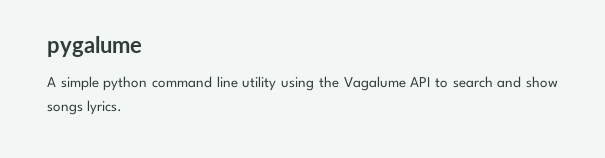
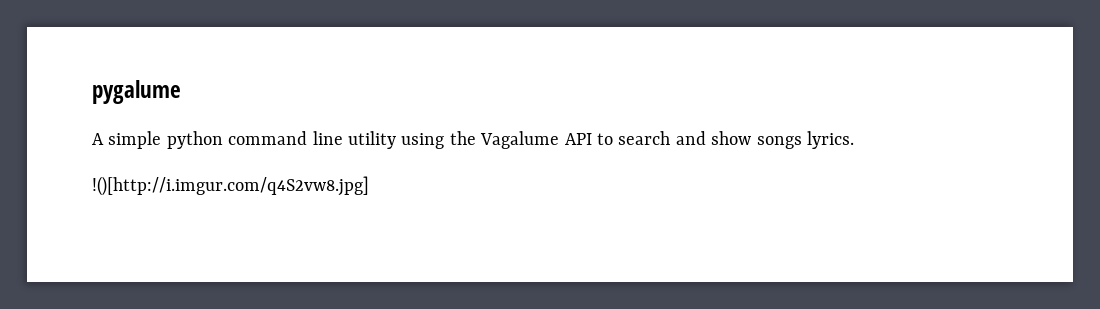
+ !()[http://i.imgur.com/q4S2vw8.jpg]

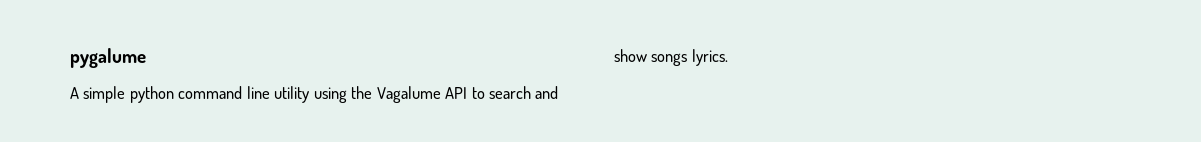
- !()[http://i.imgur.com/q4S2vw8.jpg]

